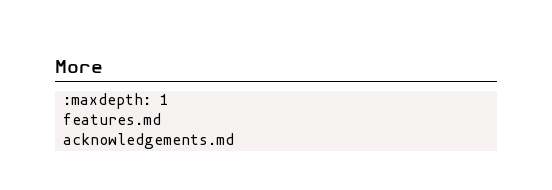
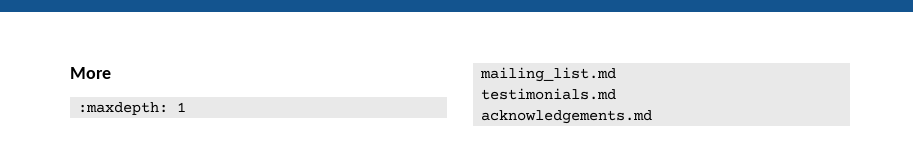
- features.md
+ mailing_list.md
+ testimonials.md

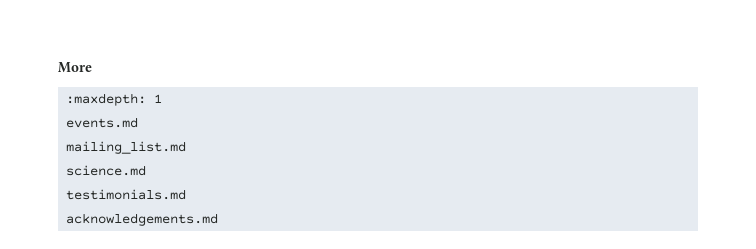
+ events.md
+ science.md

